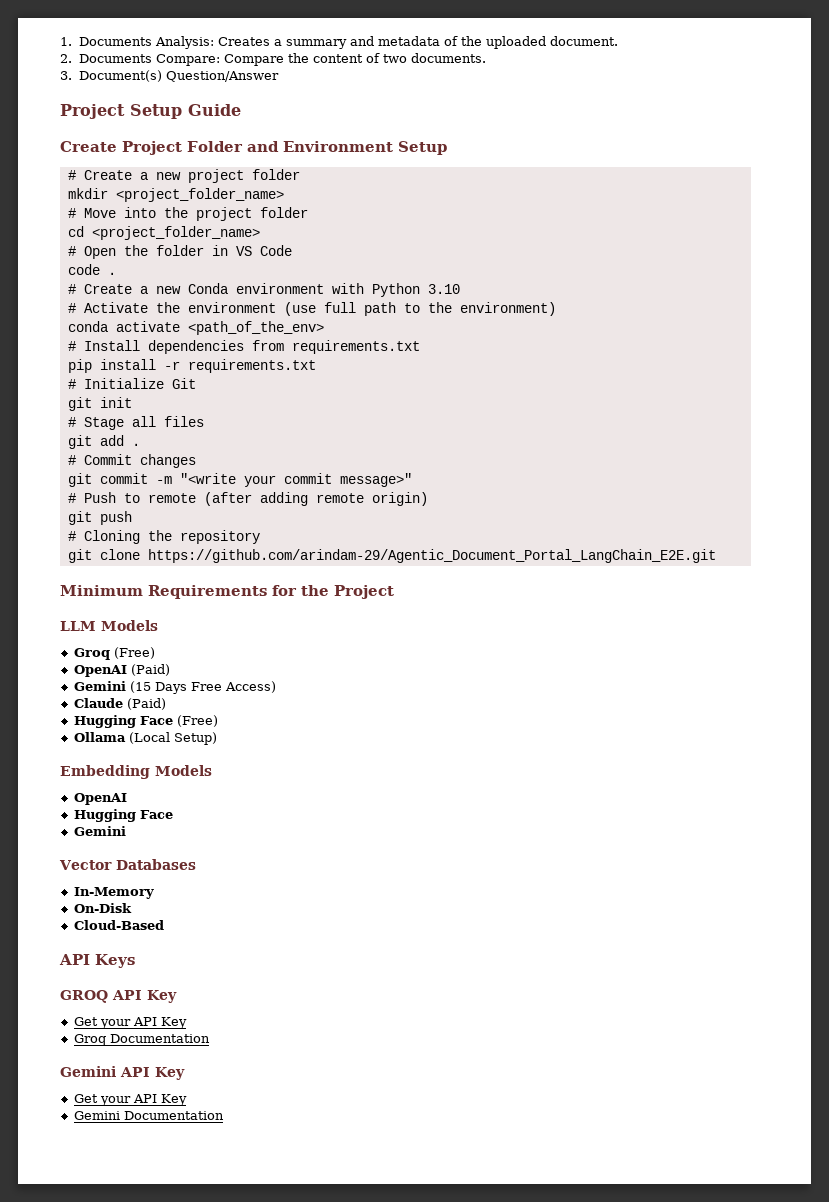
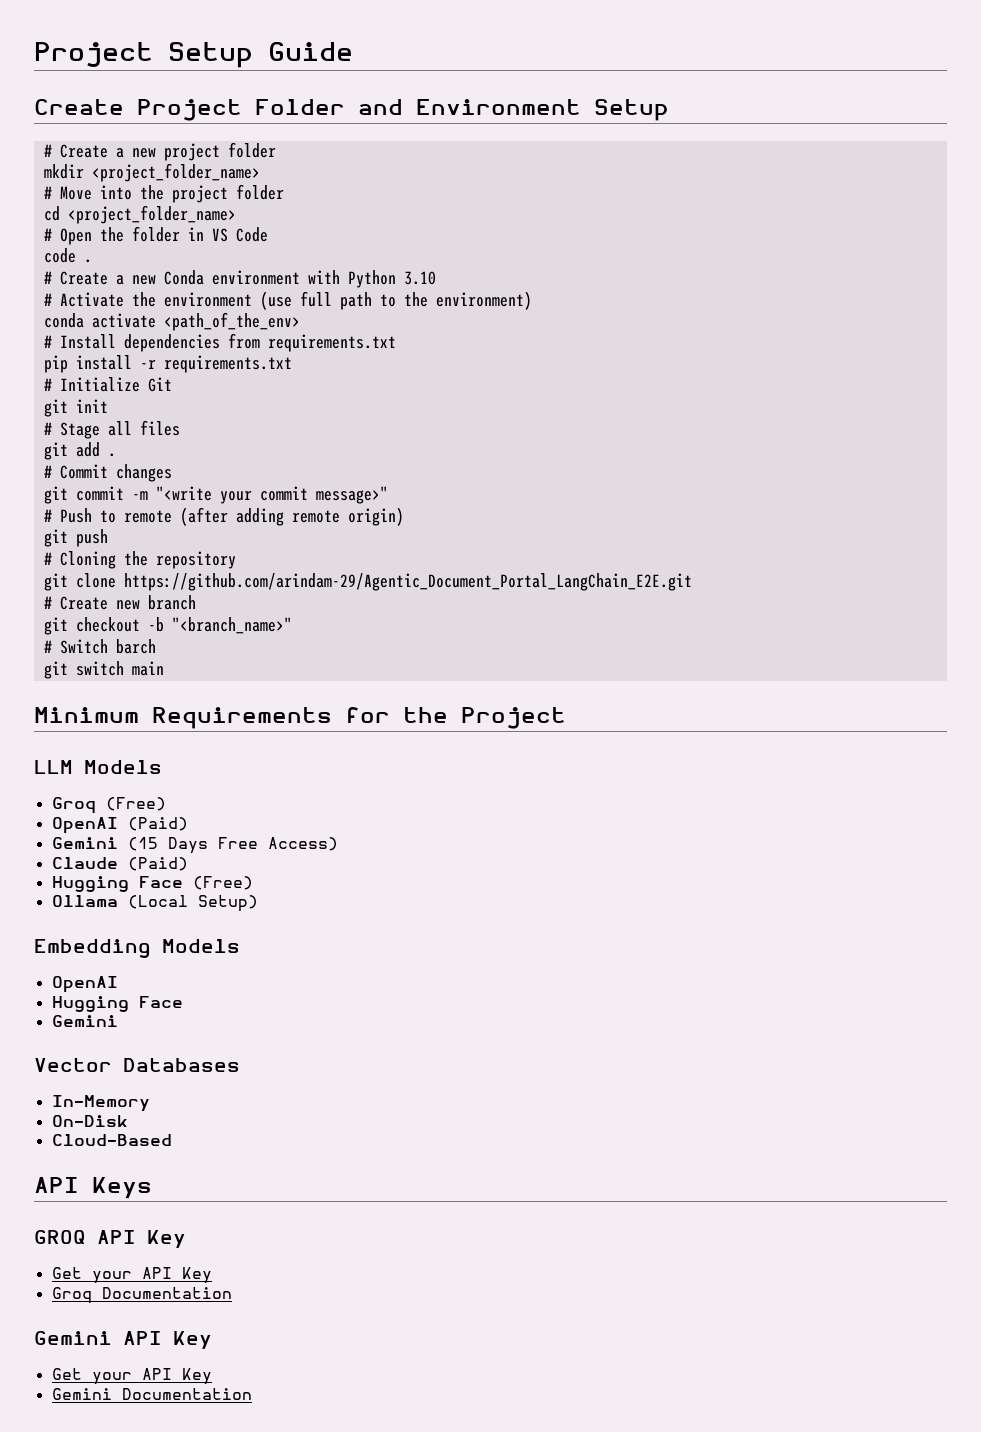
- 1. Documents Analysis: Creates a summary and metadata of the uploaded document.
- 2. Documents Compare: Compare the content of two documents.
- 3. Document(s) Question/Answer
+ # Create new branch
+ git checkout -b "<branch_name>"
+ # Switch barch
+ git switch main

